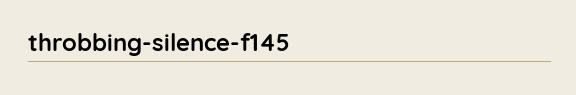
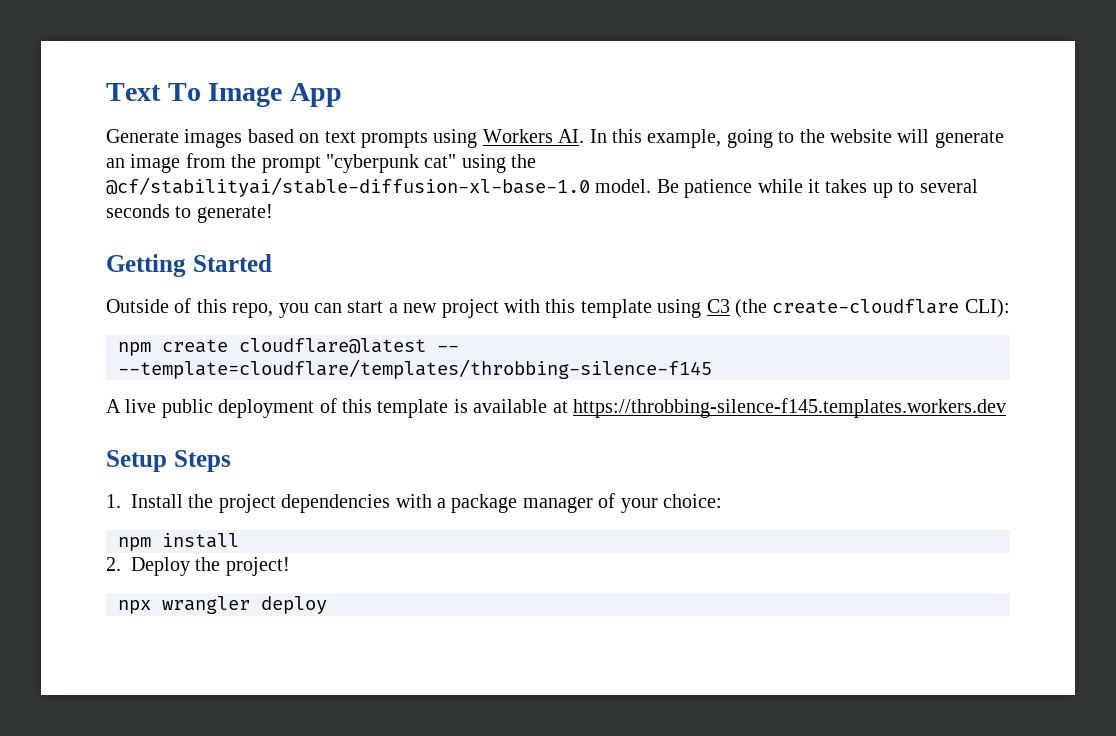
- throbbing-silence-f145
+ Text To Image App
+ Generate images based on text prompts using Workers AI. In this example, going to the website will generate an image from the prompt "cyberpunk cat" using the @cf/stabilityai/stable-diffusion-xl-base-1.0 model. Be patience while it takes up to several seconds to generate!
+ Getting Started
+ Outside of this repo, you can start a new project with this template using C3 (the create-cloudflare CLI):
+ npm create cloudflare@latest -- --template=cloudflare/templates/throbbing-silence-f145
+ A live public deployment of this template is available at https://throbbing-silence-f145.templates.workers.dev
+ Setup Steps
+ 1. Install the project dependencies with a package manager of your choice:
+ npm install
+ 2. Deploy the project!
+ npx wrangler deploy

